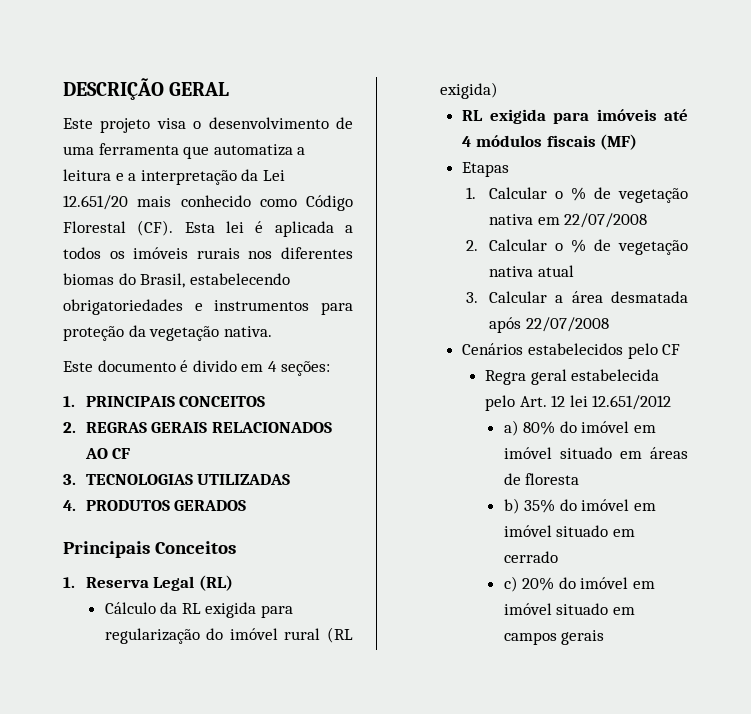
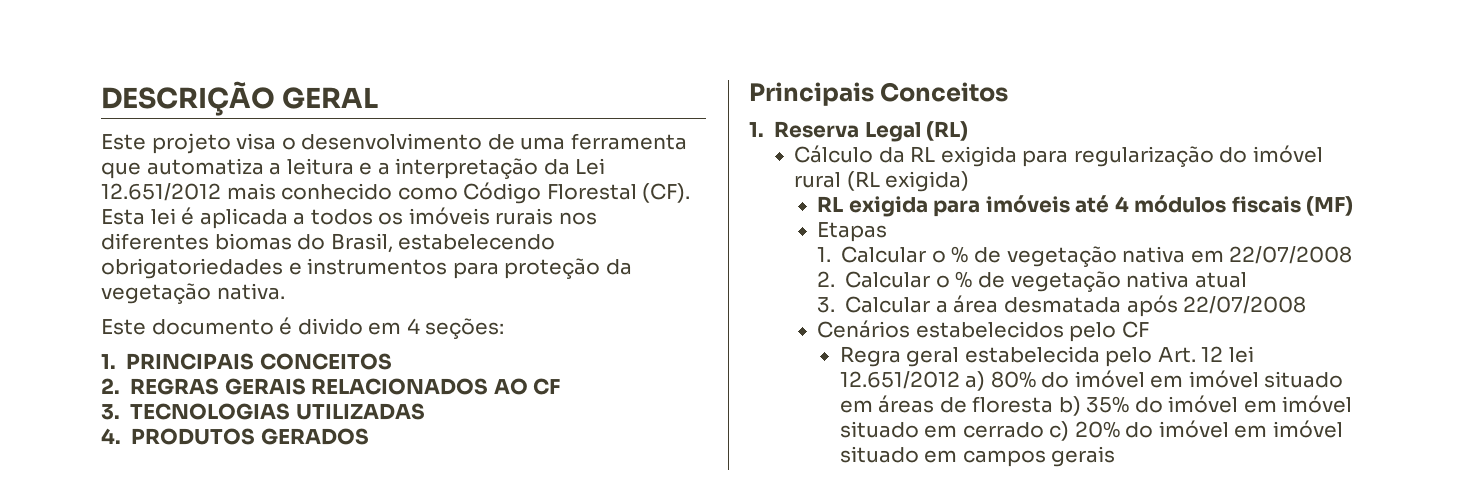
- Este projeto visa o desenvolvimento de uma ferramenta que automatiza a leitura e a interpretação da Lei 12.651/20 mais conhecido como Código Florestal (CF). Esta lei é aplicada a todos os imóveis rurais nos diferentes biomas do Brasil, estabelecendo obrigatoriedades e instrumentos para proteção da vegetação nativa.
+ Este projeto visa o desenvolvimento de uma ferramenta que automatiza a leitura e a interpretação da Lei 12.651/2012 mais conhecido como Código Florestal (CF). Esta lei é aplicada a todos os imóveis rurais nos diferentes biomas do Brasil, estabelecendo obrigatoriedades e instrumentos para proteção da vegetação nativa.
- Regra geral estabelecida pelo Art. 12 lei 12.651/2012
- a) 80% do imóvel em imóvel situado em áreas de floresta
- b) 35% do imóvel em imóvel situado em cerrado
- c) 20% do imóvel em imóvel situado em campos gerais
+ Regra geral estabelecida pelo Art. 12 lei 12.651/2012 a) 80% do imóvel em imóvel situado em áreas de floresta b) 35% do imóvel em imóvel situado em cerrado c) 20% do imóvel em imóvel situado em campos gerais

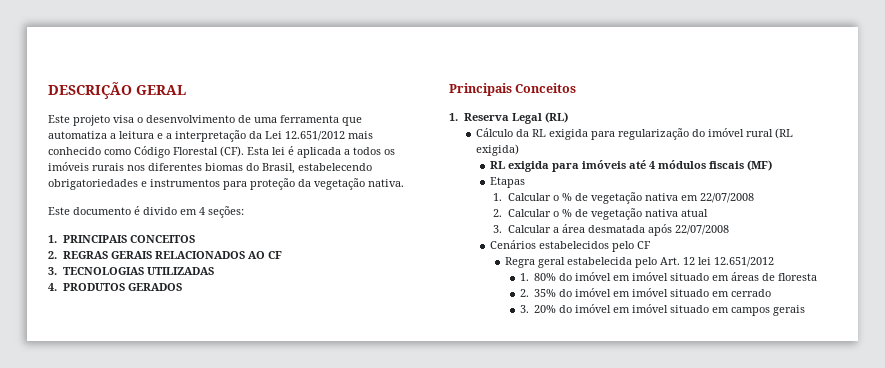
- Regra geral estabelecida pelo Art. 12 lei 12.651/2012 a) 80% do imóvel em imóvel situado em áreas de floresta b) 35% do imóvel em imóvel situado em cerrado c) 20% do imóvel em imóvel situado em campos gerais
+ Regra geral estabelecida pelo Art. 12 lei 12.651/2012
+ 1. 80% do imóvel em imóvel situado em áreas de floresta
+ 2. 35% do imóvel em imóvel situado em cerrado
+ 3. 20% do imóvel em imóvel situado em campos gerais

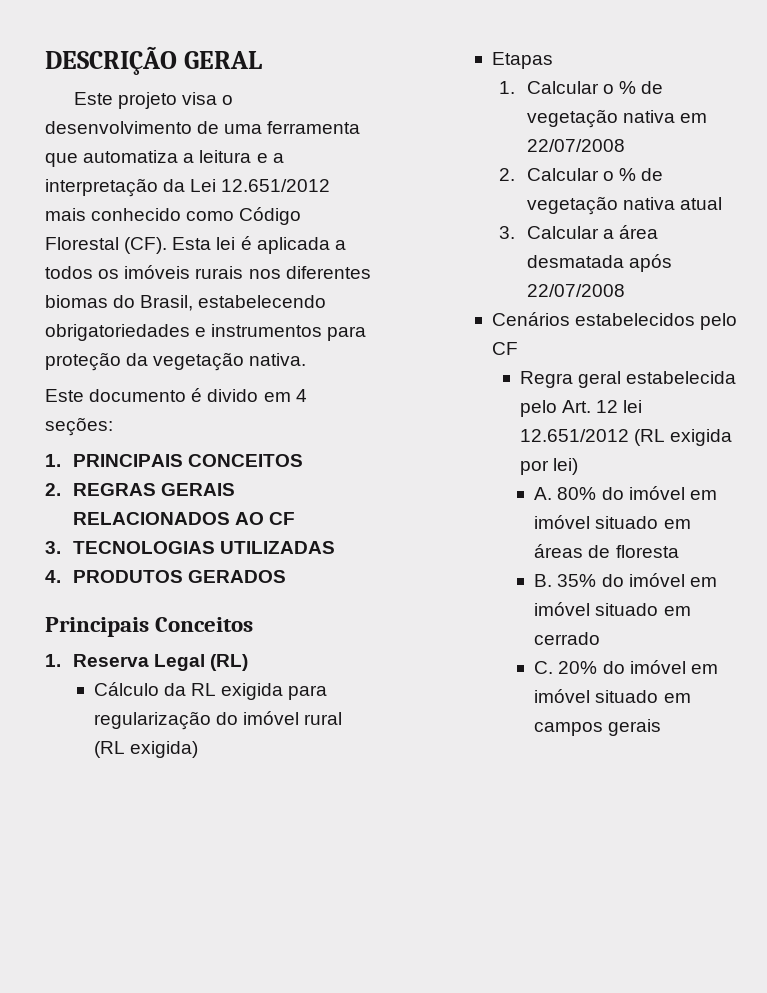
- RL exigida para imóveis até 4 módulos fiscais (MF)
- Regra geral estabelecida pelo Art. 12 lei 12.651/2012
- 1. 80% do imóvel em imóvel situado em áreas de floresta
+ Regra geral estabelecida pelo Art. 12 lei 12.651/2012 (RL exigida por lei)
+ A. 80% do imóvel em imóvel situado em áreas de floresta
- 2. 35% do imóvel em imóvel situado em cerrado
+ B. 35% do imóvel em imóvel situado em cerrado
- 3. 20% do imóvel em imóvel situado em campos gerais
+ C. 20% do imóvel em imóvel situado em campos gerais

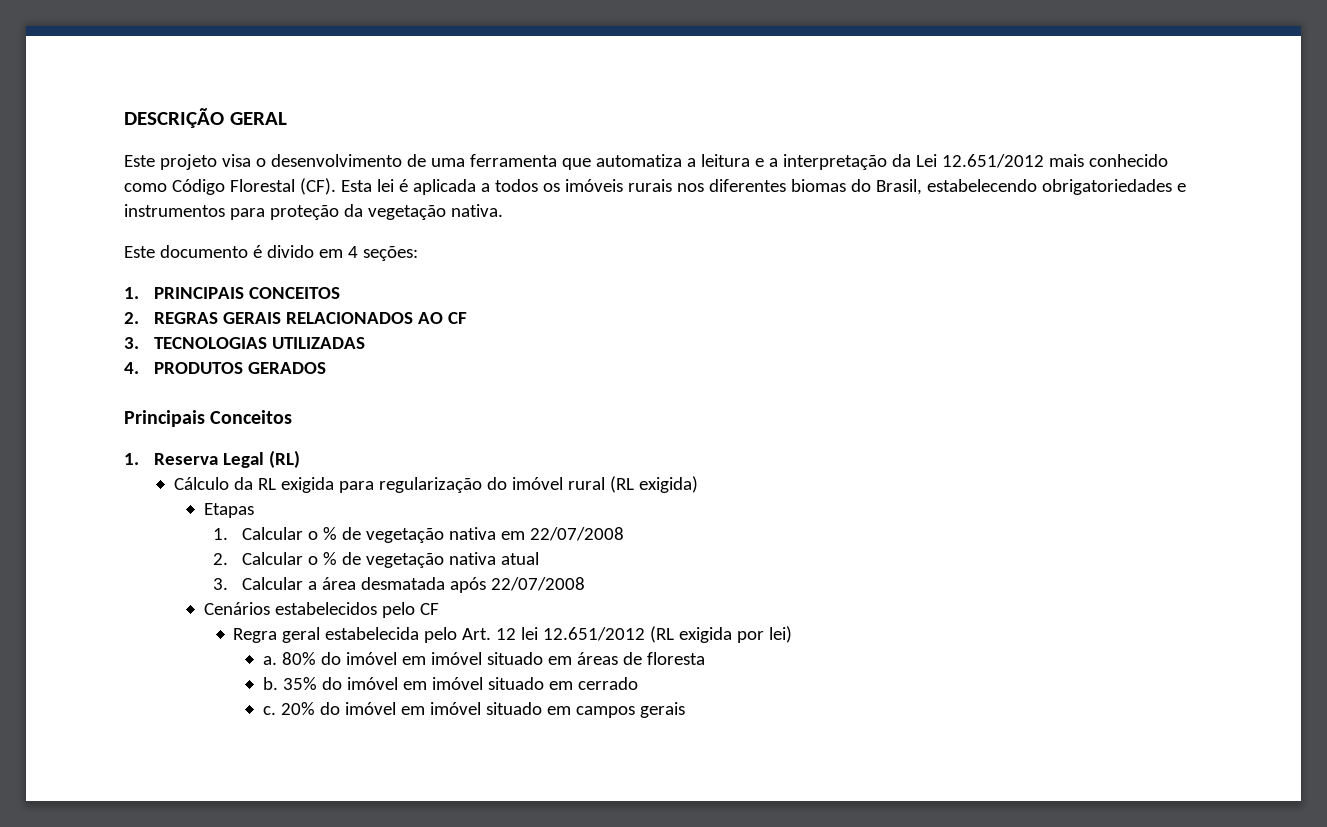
- A. 80% do imóvel em imóvel situado em áreas de floresta
+ a. 80% do imóvel em imóvel situado em áreas de floresta
- B. 35% do imóvel em imóvel situado em cerrado
+ b. 35% do imóvel em imóvel situado em cerrado
- C. 20% do imóvel em imóvel situado em campos gerais
+ c. 20% do imóvel em imóvel situado em campos gerais

